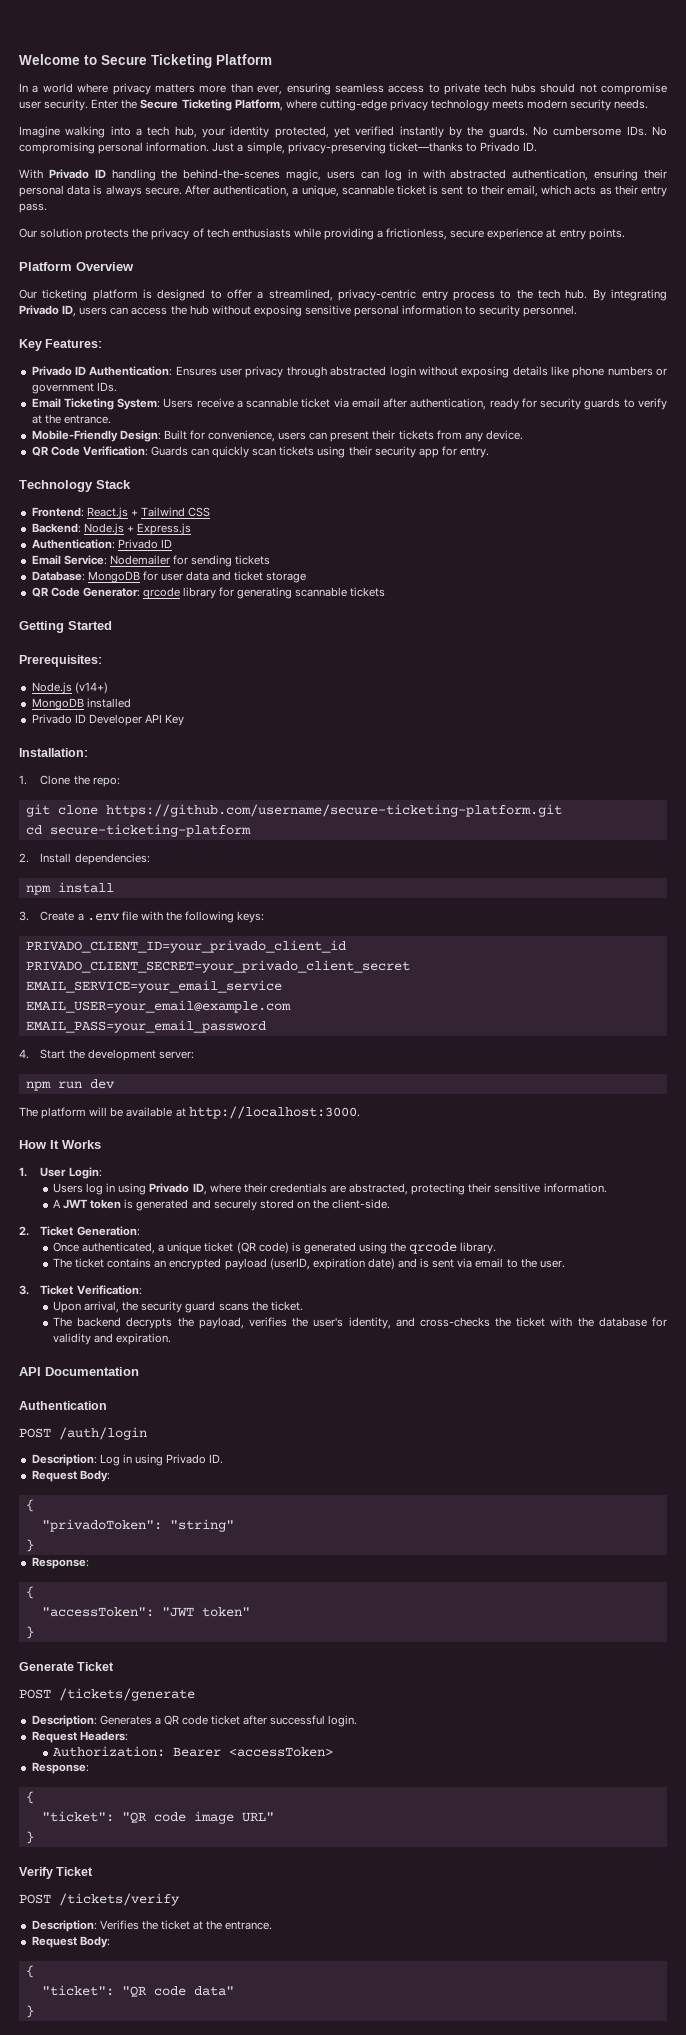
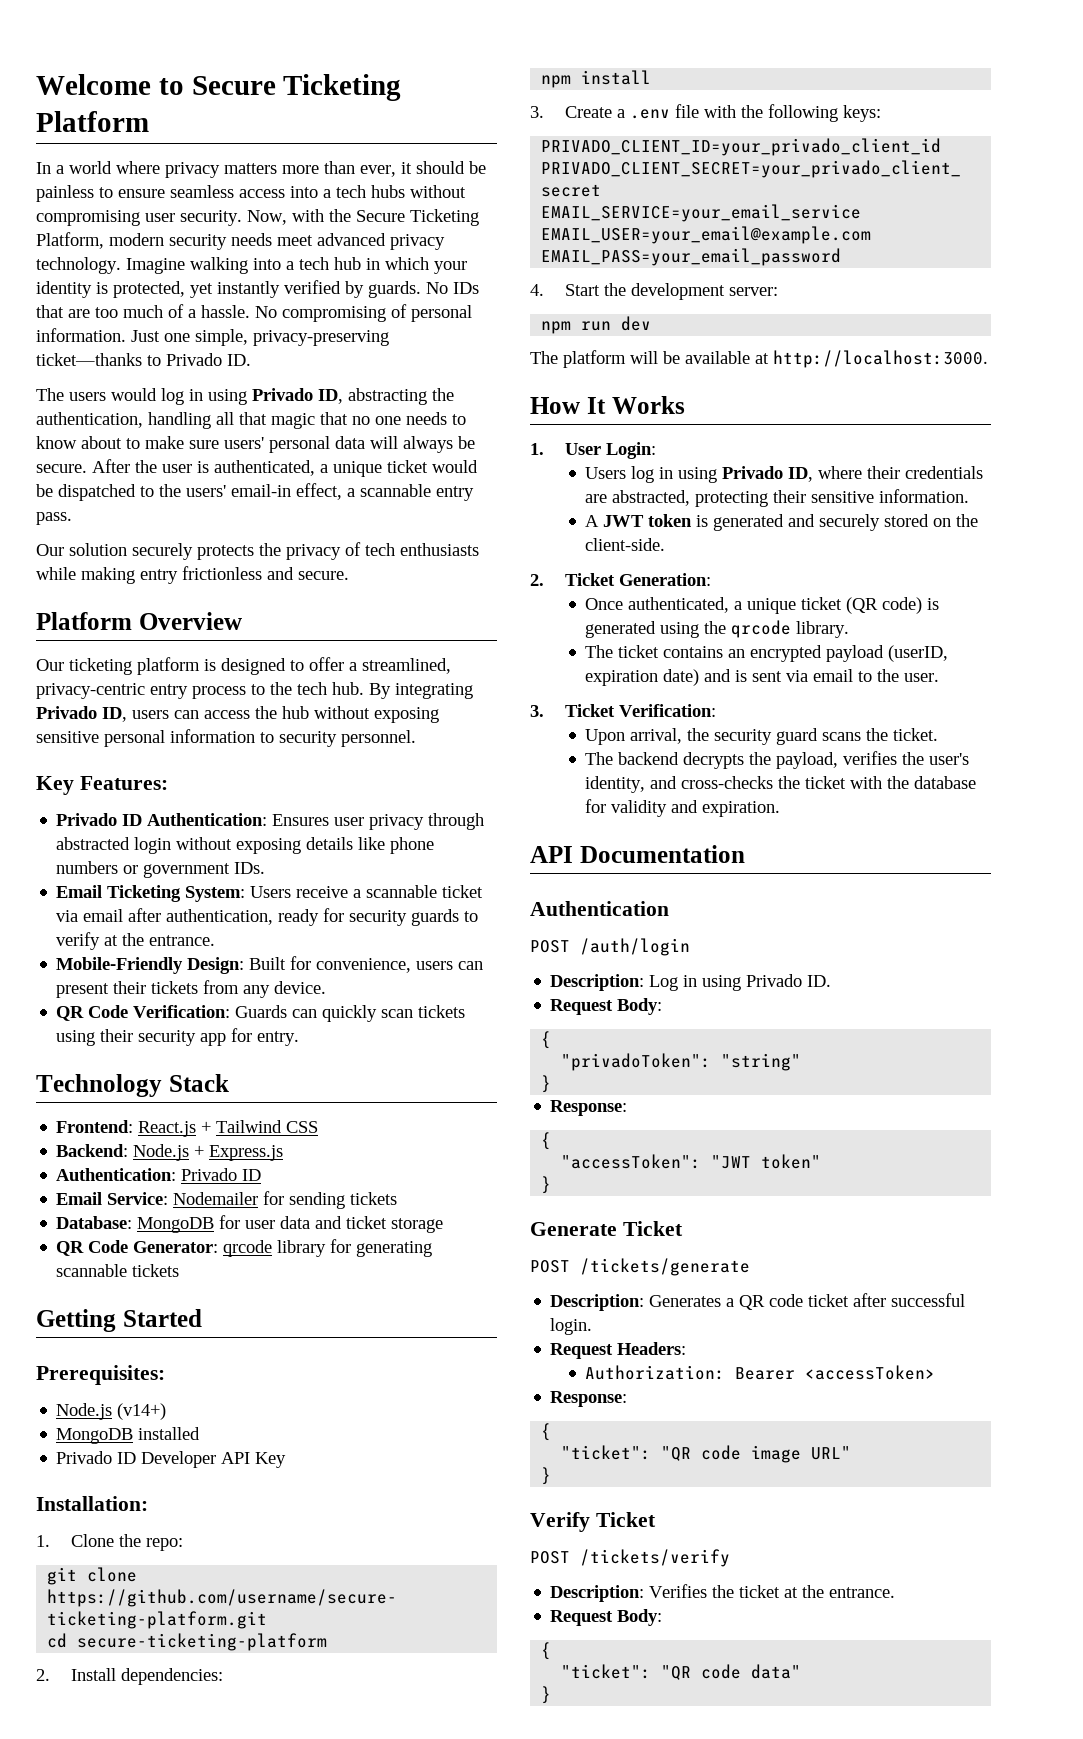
- In a world where privacy matters more than ever, ensuring seamless access to private tech hubs should not compromise user security. Enter the Secure Ticketing Platform, where cutting-edge privacy technology meets modern security needs.
- Imagine walking into a tech hub, your identity protected, yet verified instantly by the guards. No cumbersome IDs. No compromising personal information.
+ In a world where privacy matters more than ever, it should be painless to ensure seamless access into a tech hubs without compromising user security. Now, with the Secure Ticketing Platform, modern security needs meet advanced privacy technology. Imagine walking into a tech hub in which your identity is protected, yet instantly verified by guards. No IDs that are too much of a hassle. No compromising of personal information.
- Just a simple, privacy-preserving ticket—thanks to Privado ID.
+ Just one simple, privacy-preserving ticket—thanks to Privado ID.
- With Privado ID handling the behind-the-scenes magic, users can log in with abstracted authentication, ensuring their personal data is always secure. After authentication, a unique, scannable ticket is sent to their email, which acts as their entry pass.
+ The users would log in using Privado ID, abstracting the authentication, handling all that magic that no one needs to know about to make sure users' personal data will always be secure. After the user is authenticated, a unique ticket would be dispatched to the users' email-in effect, a scannable entry pass.
- Our solution protects the privacy of tech enthusiasts while providing a frictionless, secure experience at entry points.
+ Our solution securely protects the privacy of tech enthusiasts while making entry frictionless and secure.

